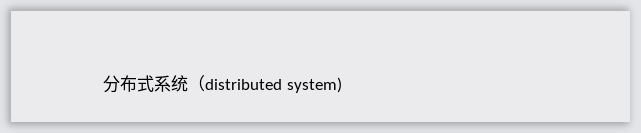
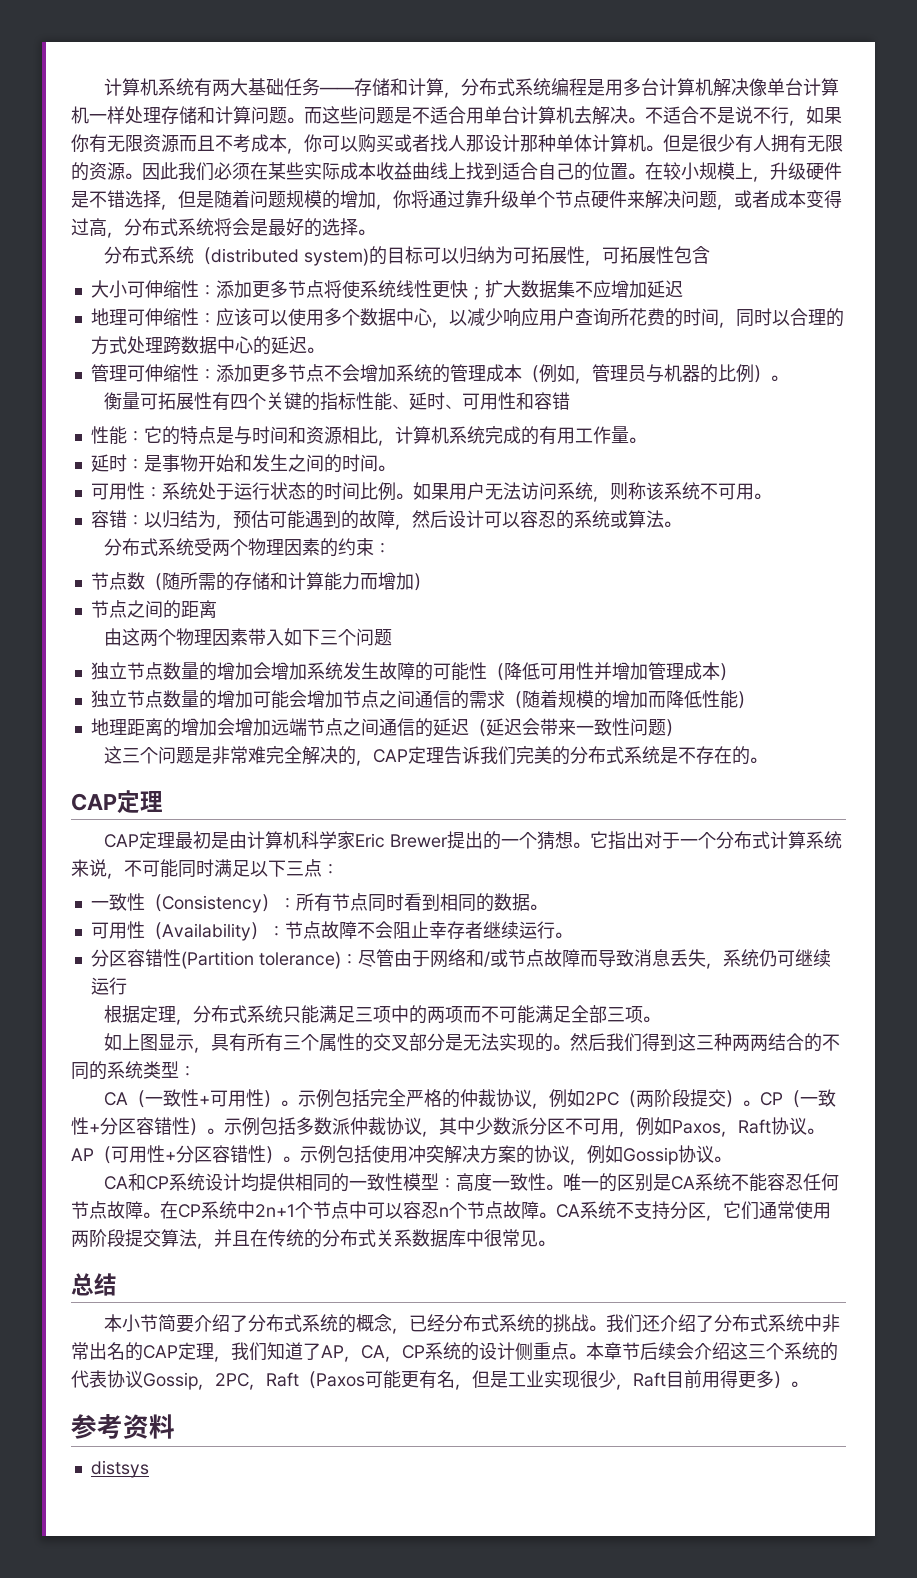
+ 计算机系统有两大基础任务——存储和计算，分布式系统编程是用多台计算机解决像单台计算机一样处理存储和计算问题。而这些问题是不适合用单台计算机去解决。不适合不是说不行，如果你有无限资源而且不考成本，你可以购买或者找人那设计那种单体计算机。但是很少有人拥有无限的资源。因此我们必须在某些实际成本收益曲线上找到适合自己的位置。在较小规模上，升级硬件是不错选择，但是随着问题规模的增加，你将通过靠升级单个节点硬件来解决问题，或者成本变得过高，分布式系统将会是最好的选择。
- 分布式系统（distributed system)
+ 分布式系统（distributed system)的目标可以归纳为可拓展性，可拓展性包含
+ 大小可伸缩性：添加更多节点将使系统线性更快；扩大数据集不应增加延迟
+ 地理可伸缩性：应该可以使用多个数据中心，以减少响应用户查询所花费的时间，同时以合理的方式处理跨数据中心的延迟。
+ 管理可伸缩性：添加更多节点不会增加系统的管理成本（例如，管理员与机器的比例）。
+ 衡量可拓展性有四个关键的指标性能、延时、可用性和容错
+ 性能：它的特点是与时间和资源相比，计算机系统完成的有用工作量。
+ 延时：是事物开始和发生之间的时间。
+ 可用性：系统处于运行状态的时间比例。如果用户无法访问系统，则称该系统不可用。
+ 容错：以归结为，预估可能遇到的故障，然后设计可以容忍的系统或算法。
+ 分布式系统受两个物理因素的约束：
+ 节点数（随所需的存储和计算能力而增加）
+ 节点之间的距离
+ 由这两个物理因素带入如下三个问题
+ 独立节点数量的增加会增加系统发生故障的可能性（降低可用性并增加管理成本）
+ 独立节点数量的增加可能会增加节点之间通信的需求（随着规模的增加而降低性能）
+ 地理距离的增加会增加远端节点之间通信的延迟（延迟会带来一致性问题）
+ 这三个问题是非常难完全解决的，CAP定理告诉我们完美的分布式系统是不存在的。
+ CAP定理
+ CAP定理最初是由计算机科学家Eric Brewer提出的一个猜想。它指出对于一个分布式计算系统来说，不可能同时满足以下三点：
+ 一致性（Consistency）：所有节点同时看到相同的数据。
+ 可用性（Availability）：节点故障不会阻止幸存者继续运行。
+ 分区容错性(Partition tolerance)：尽管由于网络和/或节点故障而导致消息丢失，系统仍可继续运行
+ 根据定理，分布式系统只能满足三项中的两项而不可能满足全部三项。
+ 如上图显示，具有所有三个属性的交叉部分是无法实现的。然后我们得到这三种两两结合的不同的系统类型：
+ CA（一致性+可用性）。示例包括完全严格的仲裁协议，例如2PC（两阶段提交）。CP（一致性+分区容错性）。示例包括多数派仲裁协议，其中少数派分区不可用，例如Paxos，Raft协议。AP（可用性+分区容错性）。示例包括使用冲突解决方案的协议，例如Gossip协议。
+ CA和CP系统设计均提供相同的一致性模型：高度一致性。唯一的区别是CA系统不能容忍任何节点故障。在CP系统中2n+1个节点中可以容忍n个节点故障。CA系统不支持分区，它们通常使用两阶段提交算法，并且在传统的分布式关系数据库中很常见。
+ 总结
+ 本小节简要介绍了分布式系统的概念，已经分布式系统的挑战。我们还介绍了分布式系统中非常出名的CAP定理，我们知道了AP，CA，CP系统的设计侧重点。本章节后续会介绍这三个系统的代表协议Gossip，2PC，Raft（Paxos可能更有名，但是工业实现很少，Raft目前用得更多）。
+ 参考资料
+ distsys

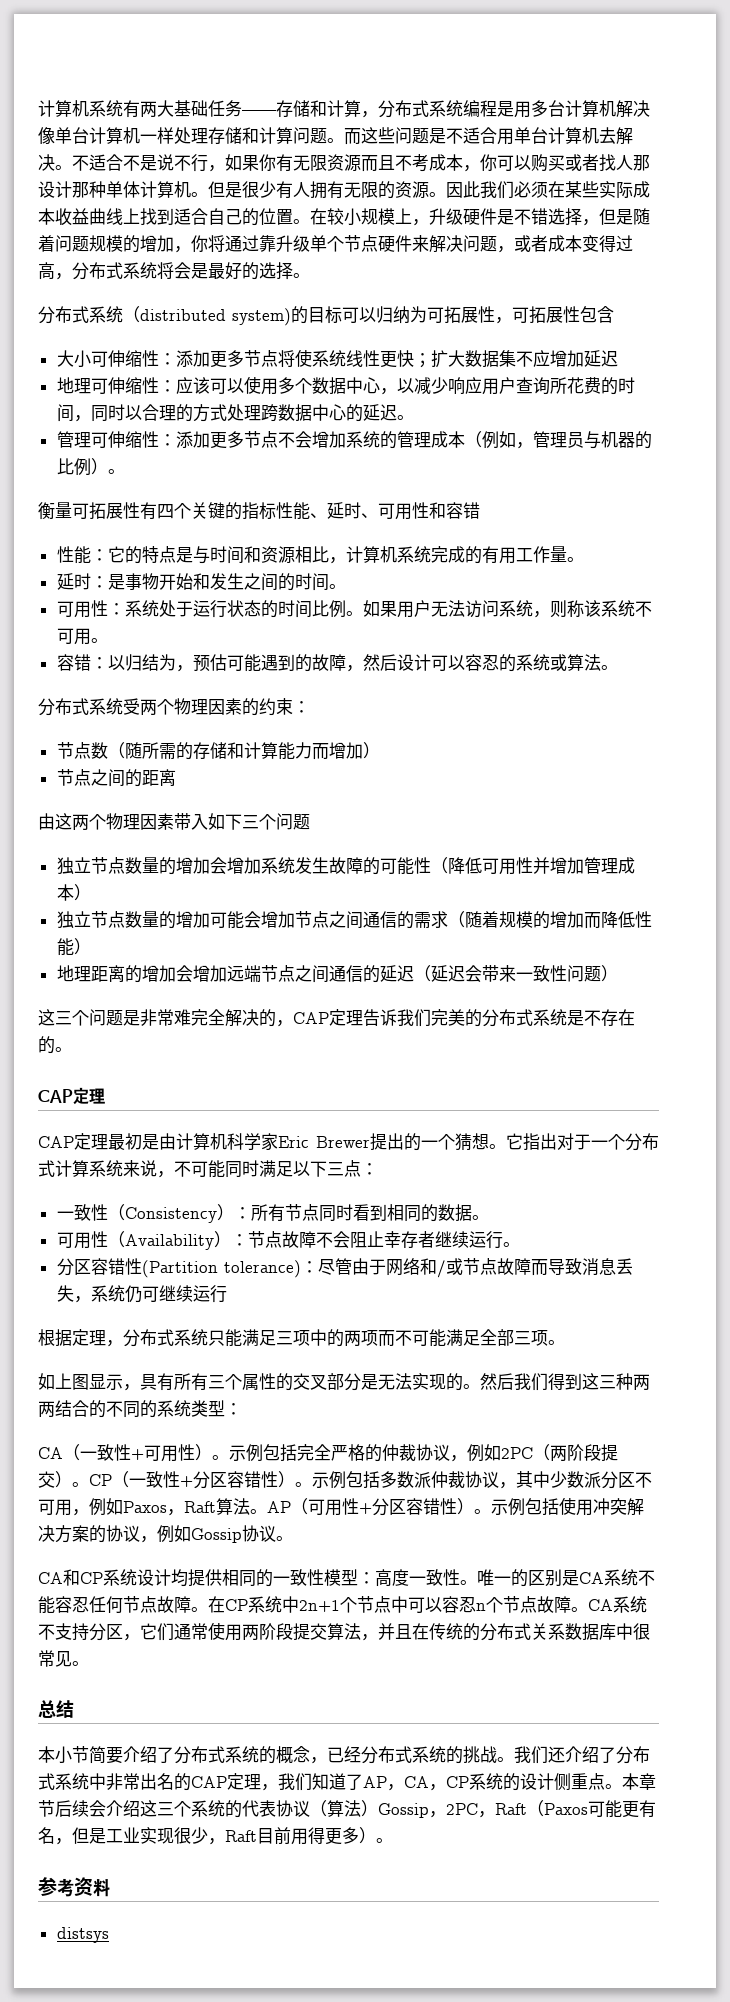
- 示例包括多数派仲裁协议，其中少数派分区不可用，例如Paxos，Raft协议。
+ 示例包括多数派仲裁协议，其中少数派分区不可用，例如Paxos，Raft算法。
- 本章节后续会介绍这三个系统的代表协议Gossip，2PC，Raft（Paxos可能更有名，但是工业实现很少，Raft目前用得更多）。
+ 本章节后续会介绍这三个系统的代表协议（算法）Gossip，2PC，Raft（Paxos可能更有名，但是工业实现很少，Raft目前用得更多）。

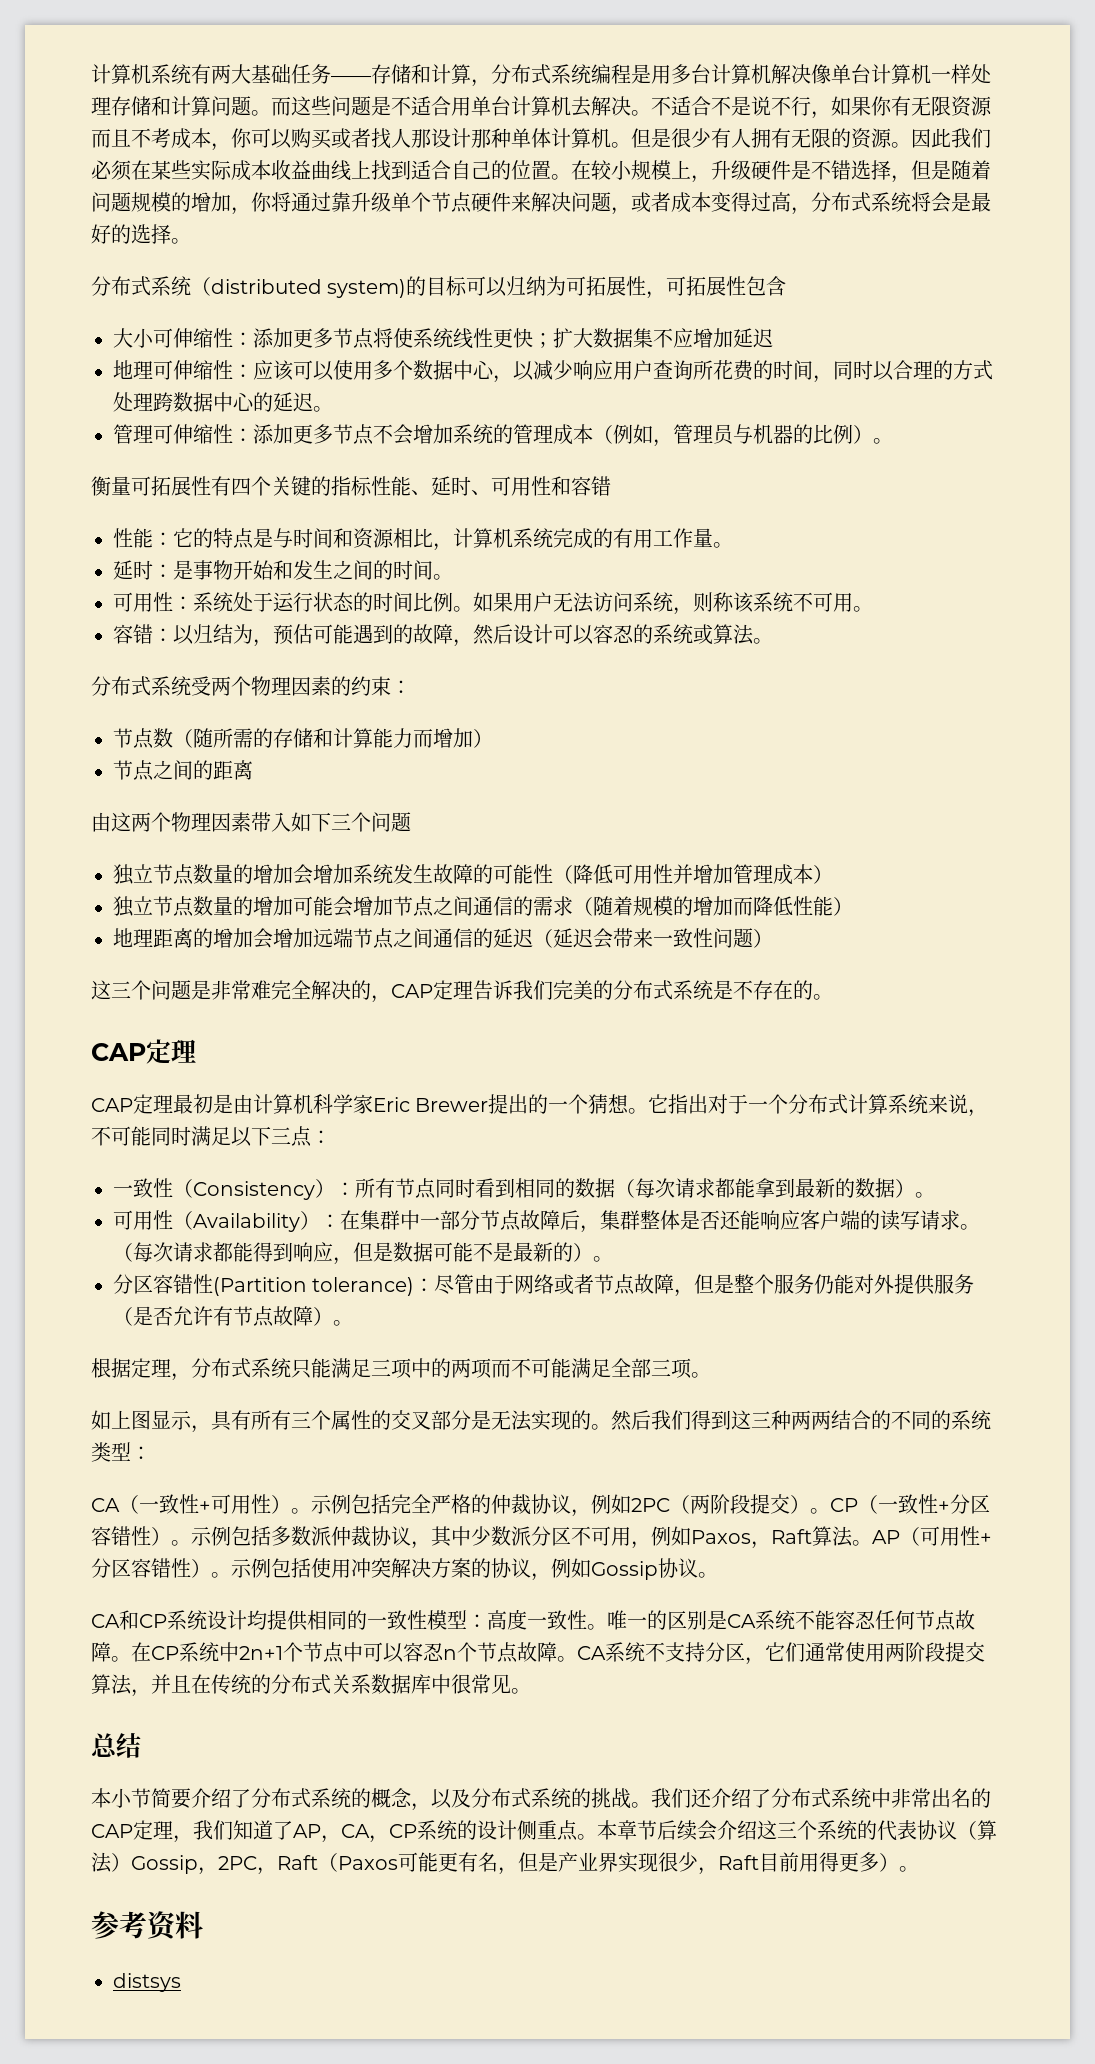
- 一致性（Consistency）：所有节点同时看到相同的数据。
+ 一致性（Consistency）：所有节点同时看到相同的数据（每次请求都能拿到最新的数据）。
- 可用性（Availability）：节点故障不会阻止幸存者继续运行。
+ 可用性（Availability）：在集群中一部分节点故障后，集群整体是否还能响应客户端的读写请求。（每次请求都能得到响应，但是数据可能不是最新的）。
- 分区容错性(Partition tolerance)：尽管由于网络和/或节点故障而导致消息丢失，系统仍可继续运行
+ 分区容错性(Partition tolerance)：尽管由于网络或者节点故障，但是整个服务仍能对外提供服务（是否允许有节点故障）。
- 本小节简要介绍了分布式系统的概念，已经分布式系统的挑战。
+ 本小节简要介绍了分布式系统的概念，以及分布式系统的挑战。
- 本章节后续会介绍这三个系统的代表协议（算法）Gossip，2PC，Raft（Paxos可能更有名，但是工业实现很少，Raft目前用得更多）。
+ 本章节后续会介绍这三个系统的代表协议（算法）Gossip，2PC，Raft（Paxos可能更有名，但是产业界实现很少，Raft目前用得更多）。

